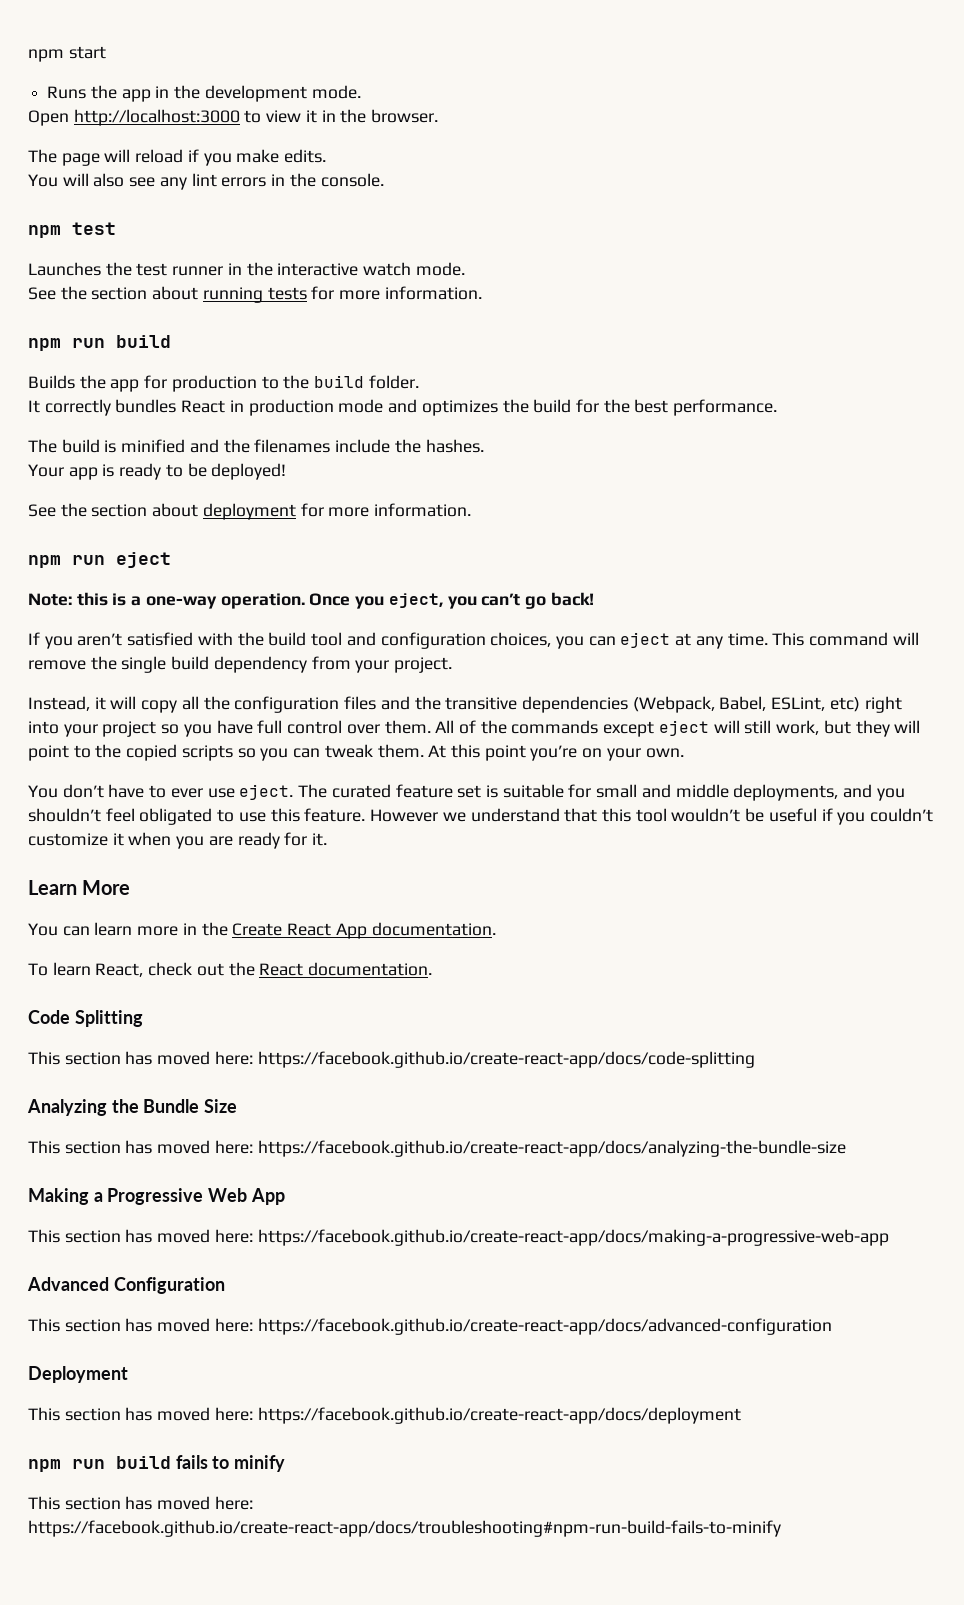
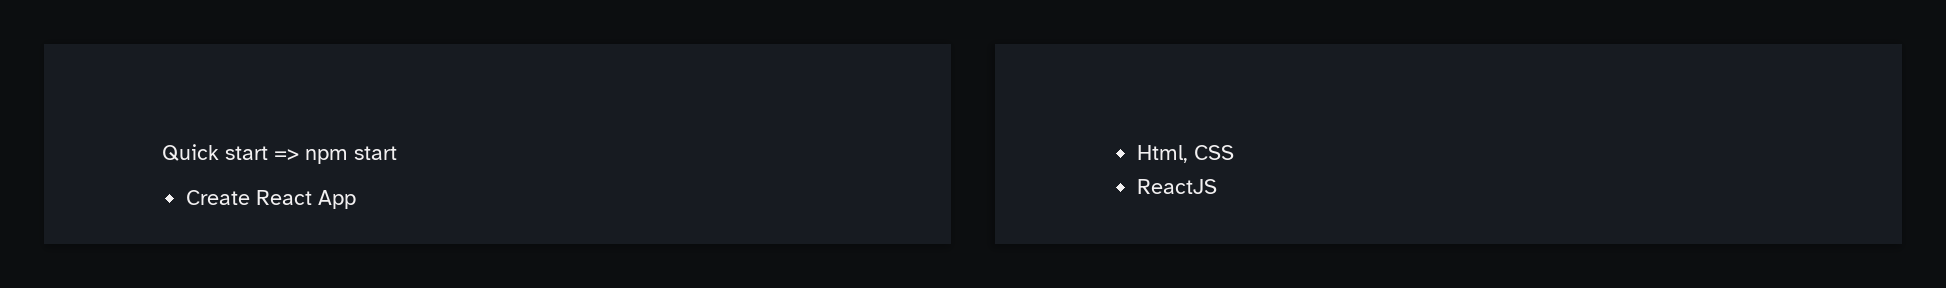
- npm start
+ Quick start => npm start
- Runs the app in the development mode.
- Open http://localhost:3000 to view it in the browser.
- The page will reload if you make edits.
- You will also see any lint errors in the console.
- npm test
- Launches the test runner in the interactive watch mode.
- See the section about running tests for more information.
- npm run build
- Builds the app for production to the build folder.
- It correctly bundles React in production mode and optimizes the build for the best performance.
- The build is minified and the filenames include the hashes.
- Your app is ready to be deployed!
- See the section about deployment for more information.
- npm run eject
- Note: this is a one-way operation. Once you eject, you can’t go back!
- If you aren’t satisfied with the build tool and configuration choices, you can eject at any time. This command will remove the single build dependency from your project.
- Instead, it will copy all the configuration files and the transitive dependencies (Webpack, Babel, ESLint, etc) right into your project so you have full control over them. All of the commands except eject will still work, but they will point to the copied scripts so you can tweak them. At this point you’re on your own.
- You don’t have to ever use eject. The curated feature set is suitable for small and middle deployments, and you shouldn’t feel obligated to use this feature. However we understand that this tool wouldn’t be useful if you couldn’t customize it when you are ready for it.
- Learn More
- You can learn more in the Create React App documentation.
- To learn React, check out the React documentation.
- Code Splitting
- This section has moved here: https://facebook.github.io/create-react-app/docs/code-splitting
- Analyzing the Bundle Size
- This section has moved here: https://facebook.github.io/create-react-app/docs/analyzing-the-bundle-size
- Making a Progressive Web App
- This section has moved here: https://facebook.github.io/create-react-app/docs/making-a-progressive-web-app
- Advanced Configuration
- This section has moved here: https://facebook.github.io/create-react-app/docs/advanced-configuration
- Deployment
- This section has moved here: https://facebook.github.io/create-react-app/docs/deployment
- npm run build fails to minify
- This section has moved here: https://facebook.github.io/create-react-app/docs/troubleshooting#npm-run-build-fails-to-minify
+ Create React App
+ Html, CSS
+ ReactJS

